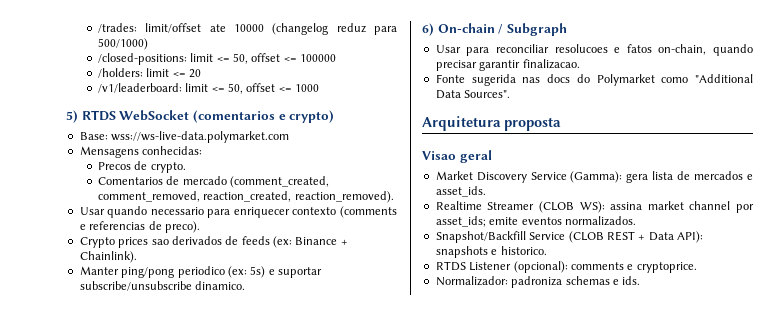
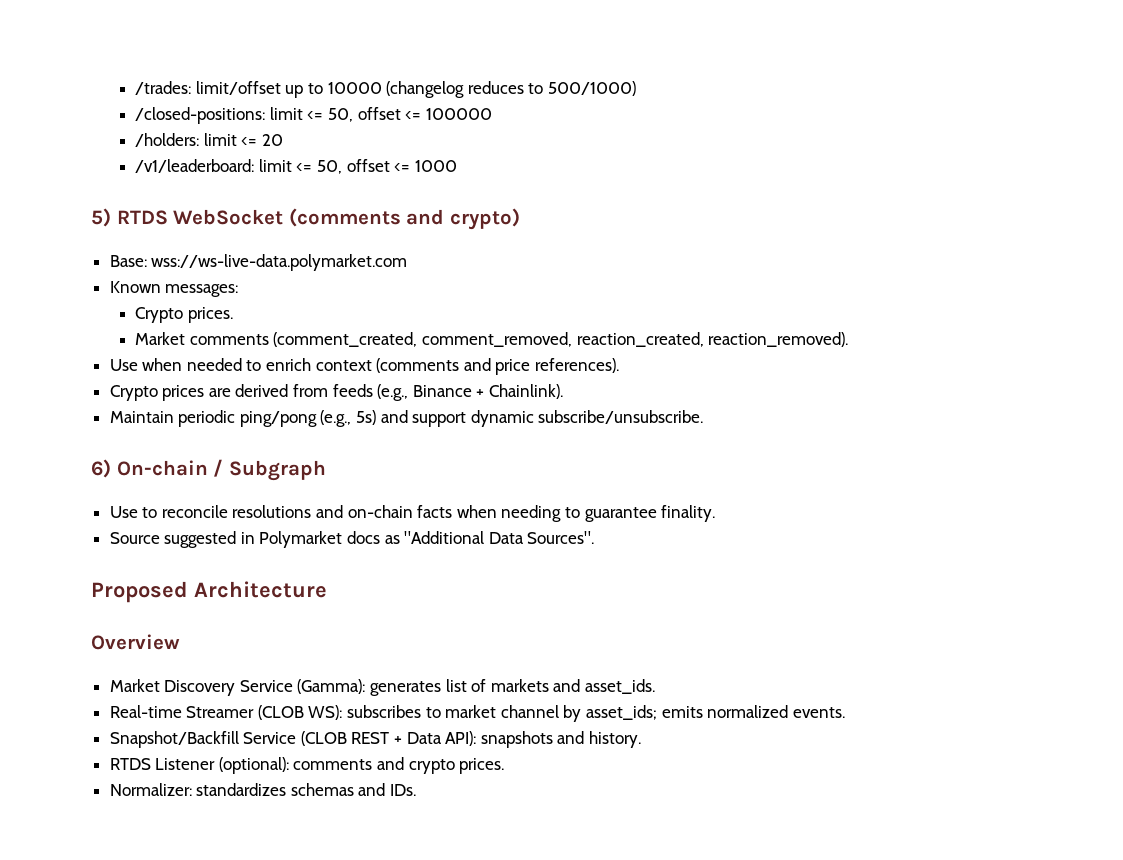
- /trades: limit/offset ate 10000 (changelog reduz para 500/1000)
+ /trades: limit/offset up to 10000 (changelog reduces to 500/1000)
- 5) RTDS WebSocket (comentarios e crypto)
+ 5) RTDS WebSocket (comments and crypto)
- Mensagens conhecidas:
- Precos de crypto.
- Comentarios de mercado (comment_created, comment_removed, reaction_created, reaction_removed).
- Usar quando necessario para enriquecer contexto (comments e referencias de preco).
- Crypto prices sao derivados de feeds (ex: Binance + Chainlink).
- Manter ping/pong periodico (ex: 5s) e suportar subscribe/unsubscribe dinamico.
+ Known messages:
+ Crypto prices.
+ Market comments (comment_created, comment_removed, reaction_created, reaction_removed).
+ Use when needed to enrich context (comments and price references).
+ Crypto prices are derived from feeds (e.g., Binance + Chainlink).
+ Maintain periodic ping/pong (e.g., 5s) and support dynamic subscribe/unsubscribe.
  6) On-chain / Subgraph
- Usar para reconciliar resolucoes e fatos on-chain, quando precisar garantir finalizacao.
- Fonte sugerida nas docs do Polymarket como "Additional Data Sources".
+ Use to reconcile resolutions and on-chain facts when needing to guarantee finality.
+ Source suggested in Polymarket docs as "Additional Data Sources".
- Arquitetura proposta
- Visao geral
+ Proposed Architecture
+ Overview
- Market Discovery Service (Gamma): gera lista de mercados e asset_ids.
+ Market Discovery Service (Gamma): generates list of markets and asset_ids.
- Realtime Streamer (CLOB WS): assina market channel por asset_ids; emite eventos normalizados.
+ Real-time Streamer (CLOB WS): subscribes to market channel by asset_ids; emits normalized events.
- Snapshot/Backfill Service (CLOB REST + Data API): snapshots e historico.
+ Snapshot/Backfill Service (CLOB REST + Data API): snapshots and history.
- RTDS Listener (opcional): comments e cryptoprice.
- Normalizador: padroniza schemas e ids.
+ RTDS Listener (optional): comments and crypto prices.
+ Normalizer: standardizes schemas and IDs.

